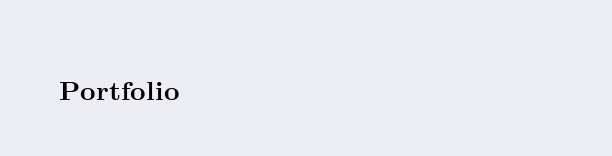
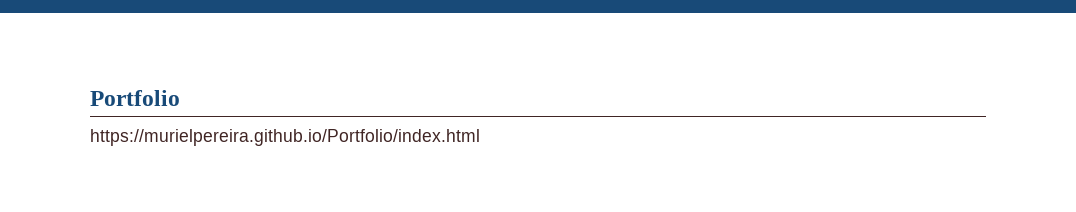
+ https://murielpereira.github.io/Portfolio/index.html

